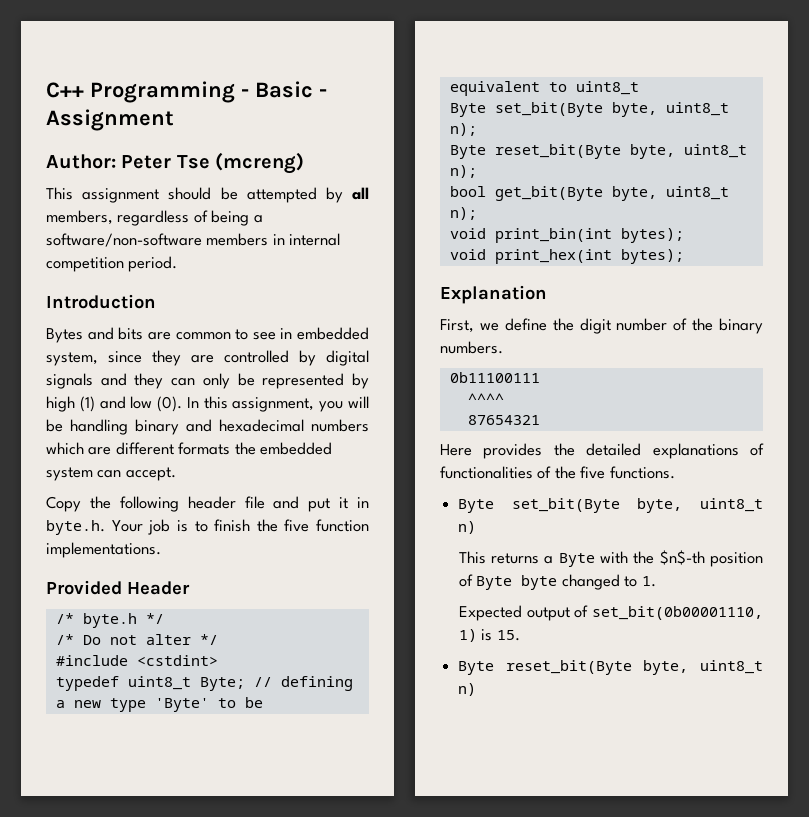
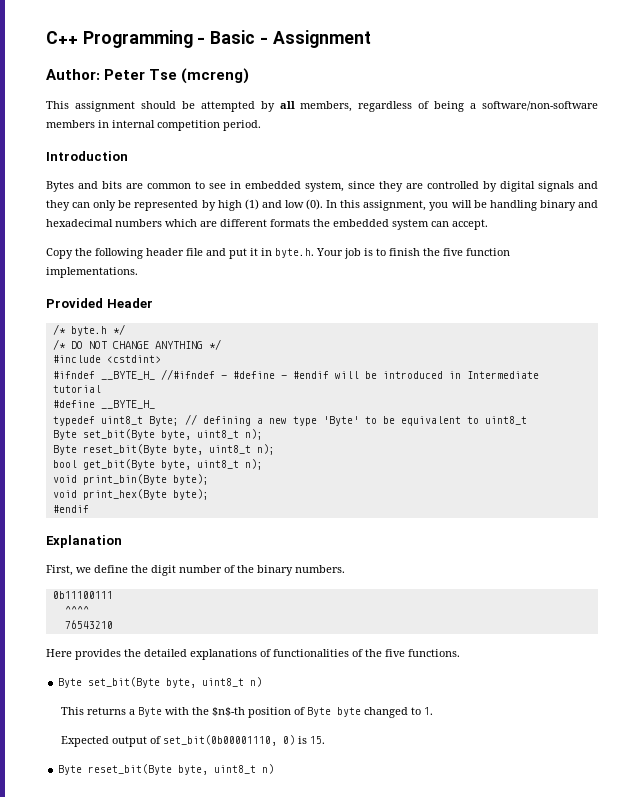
- /* Do not alter */
+ /* DO NOT CHANGE ANYTHING */
+ #ifndef __BYTE_H_ //#ifndef - #define - #endif will be introduced in Intermediate tutorial
+ #define __BYTE_H_
- void print_bin(int bytes);
- void print_hex(int bytes);
+ void print_bin(Byte byte);
+ void print_hex(Byte byte);
+ #endif
- 87654321
+ 76543210
- Expected output of set_bit(0b00001110, 1) is 15.
+ Expected output of set_bit(0b00001110, 0) is 15.

